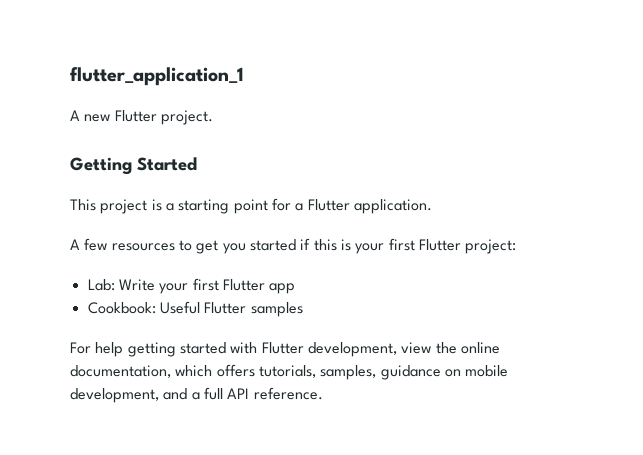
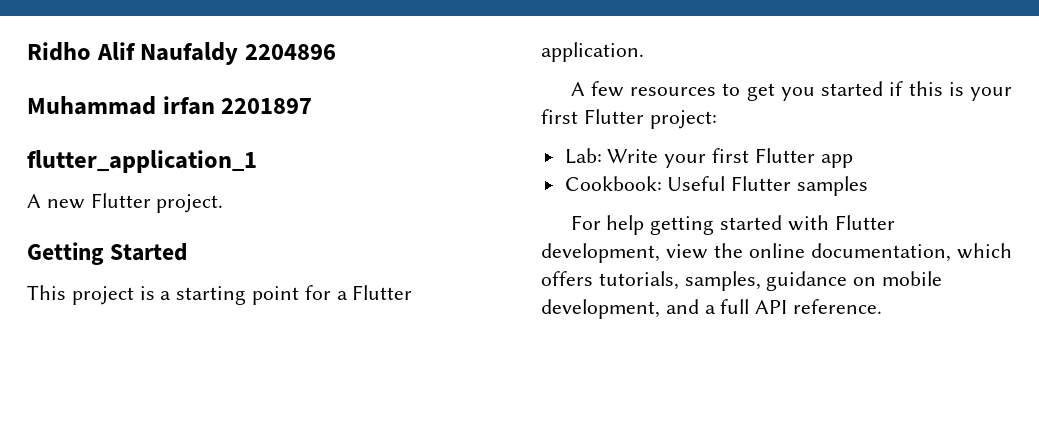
+ Ridho Alif Naufaldy 2204896
+ Muhammad irfan 2201897

